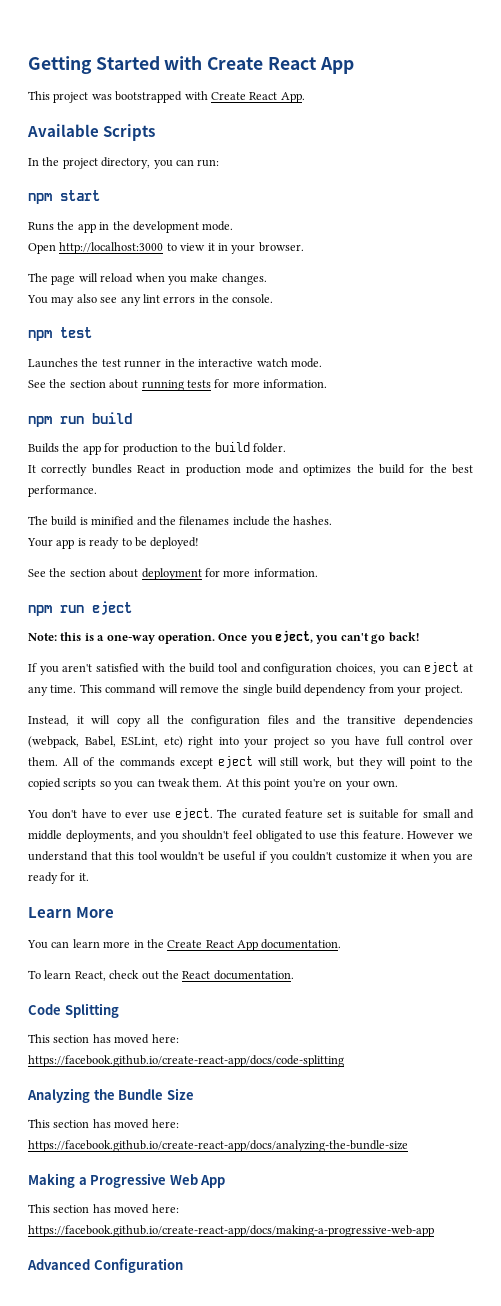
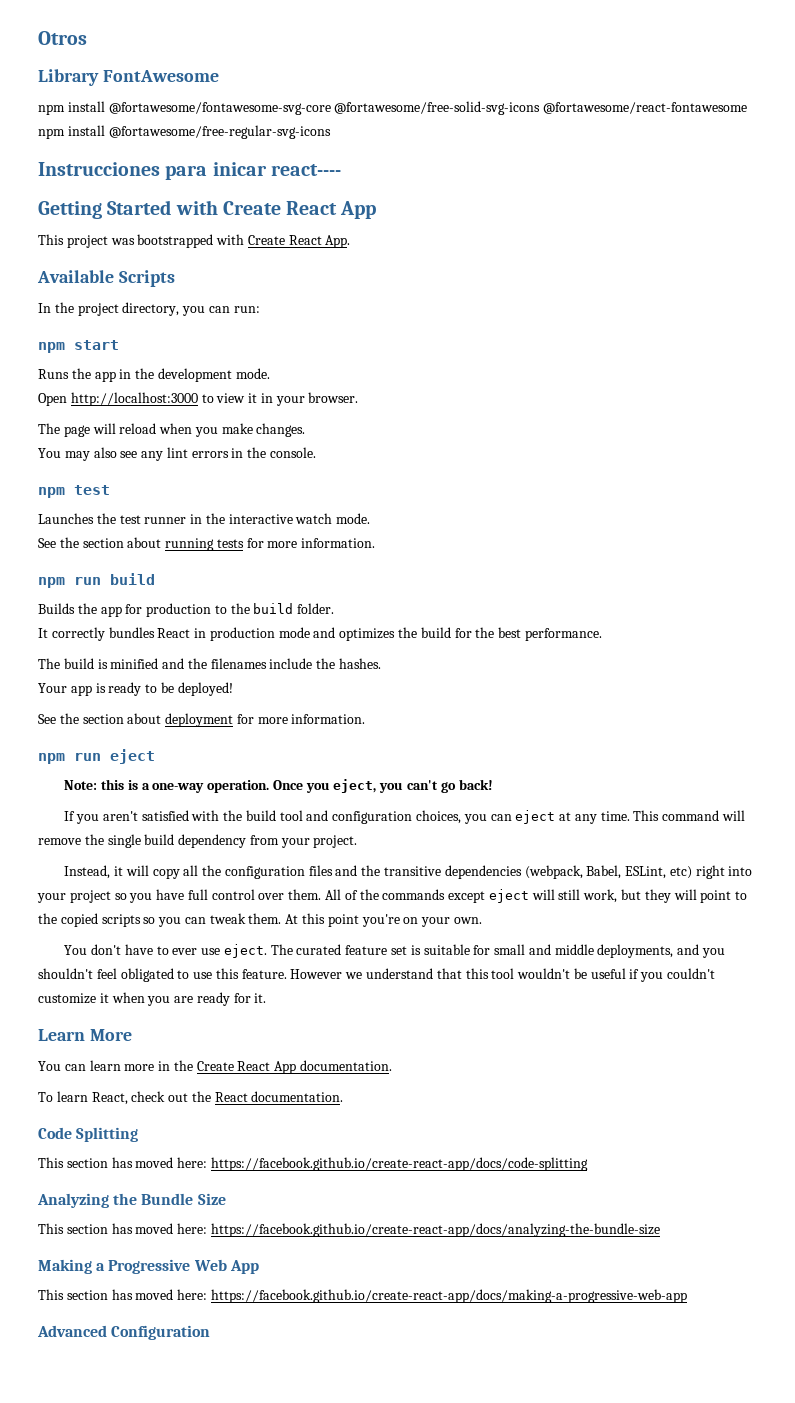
+ Otros
+ Library FontAwesome
+ npm install @fortawesome/fontawesome-svg-core @fortawesome/free-solid-svg-icons @fortawesome/react-fontawesome npm install @fortawesome/free-regular-svg-icons
+ Instrucciones para inicar react----

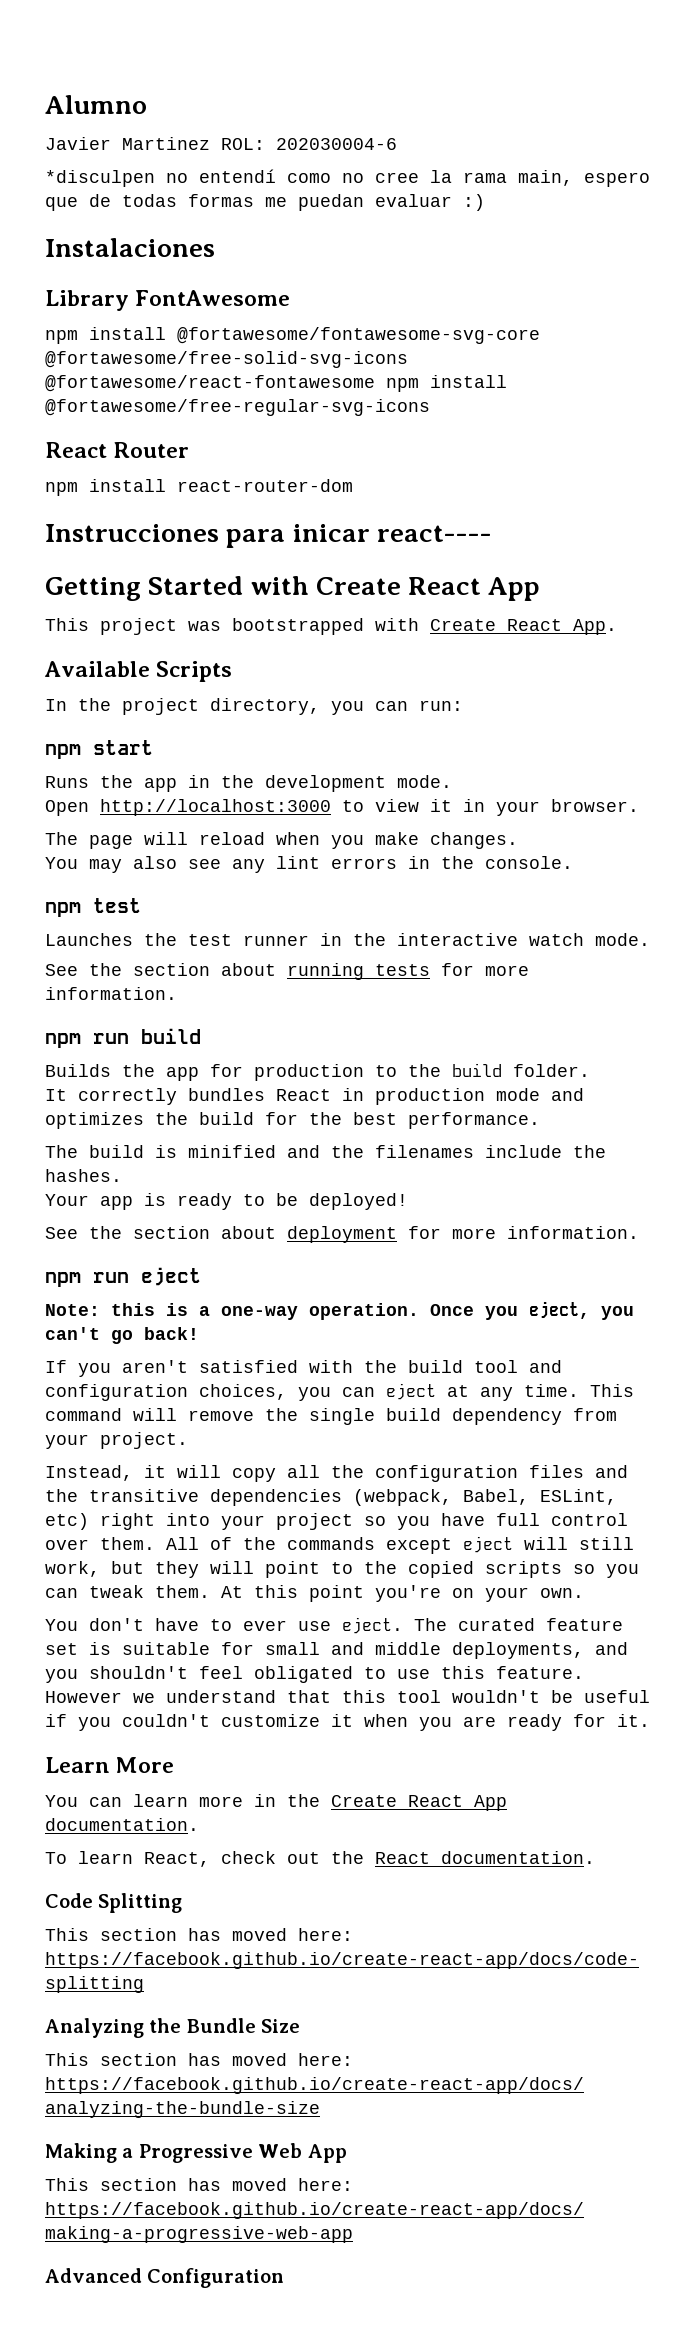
- Otros
+ Alumno
+ Javier Martinez ROL: 202030004-6
+ *disculpen no entendí como no cree la rama main, espero que de todas formas me puedan evaluar :)
+ Instalaciones
+ React Router
+ npm install react-router-dom

